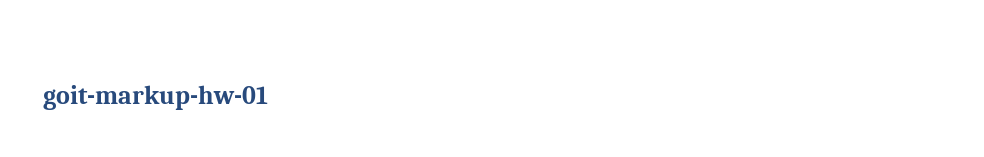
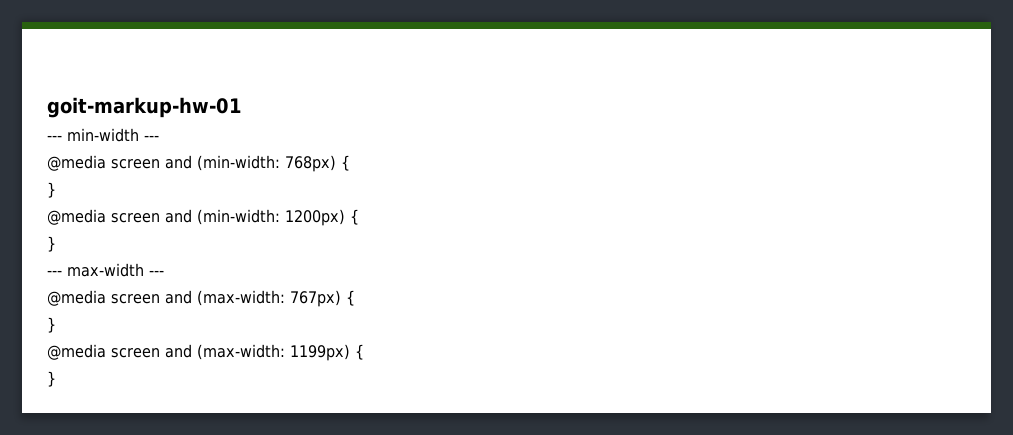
+ --- min-width ---
+ @media screen and (min-width: 768px) {
+ }
+ @media screen and (min-width: 1200px) {
+ }
+ --- max-width ---
+ @media screen and (max-width: 767px) {
+ }
+ @media screen and (max-width: 1199px) {
+ }

